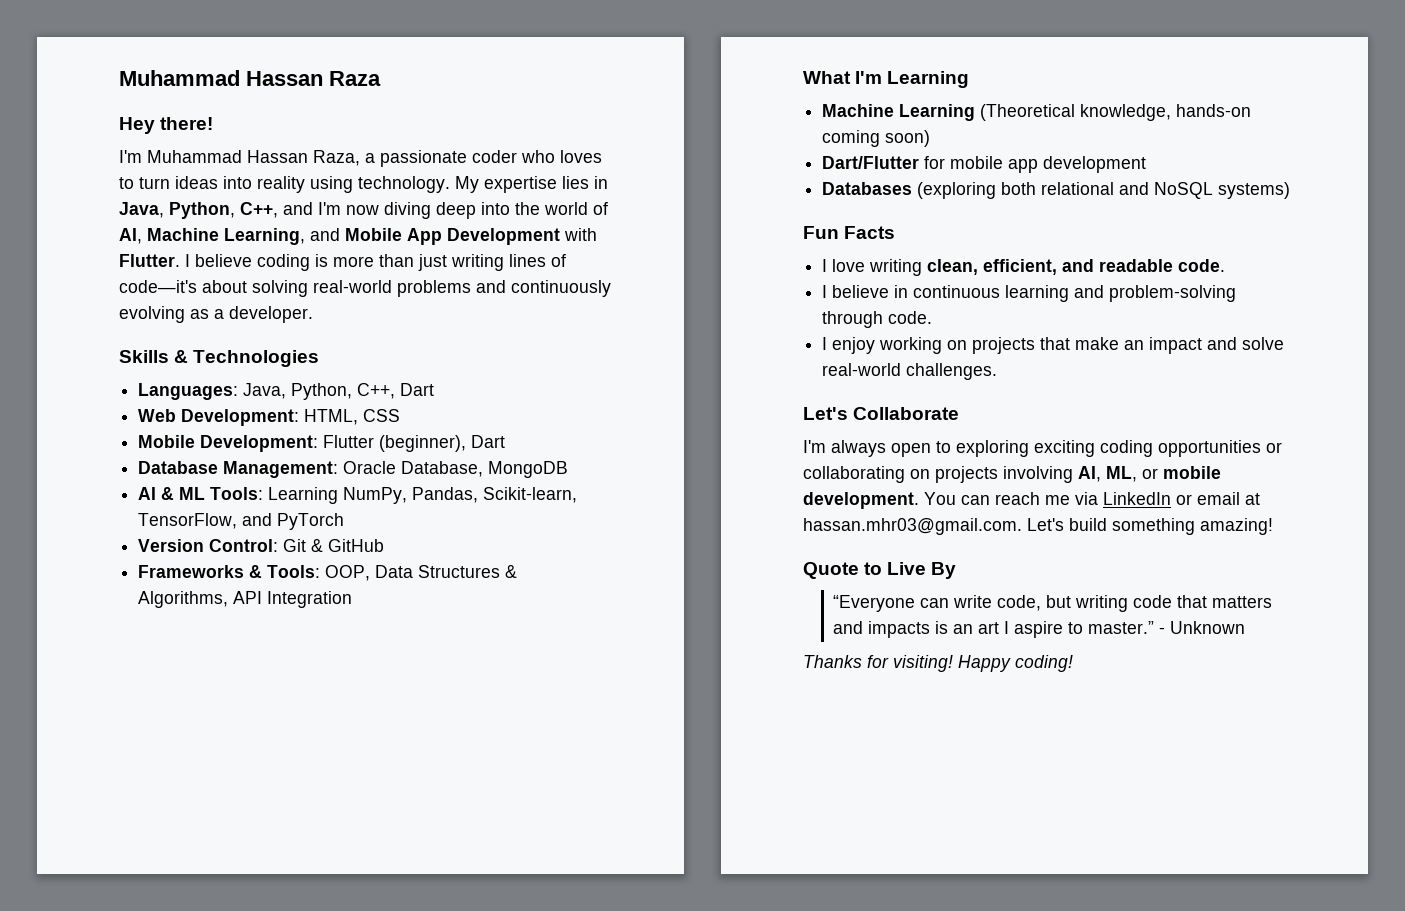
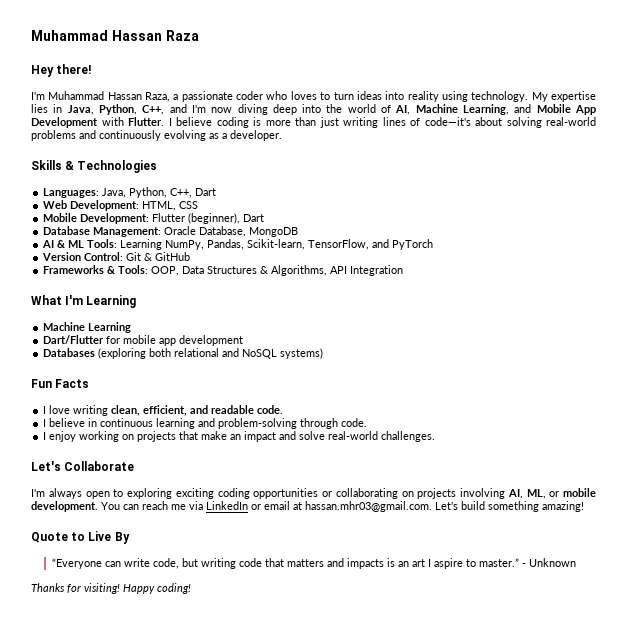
- Machine Learning (Theoretical knowledge, hands-on coming soon)
+ Machine Learning

